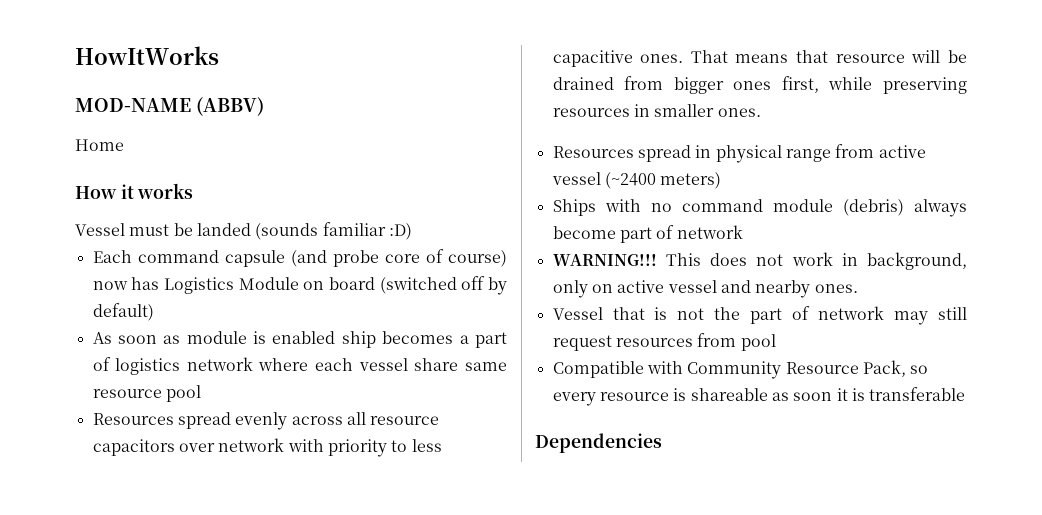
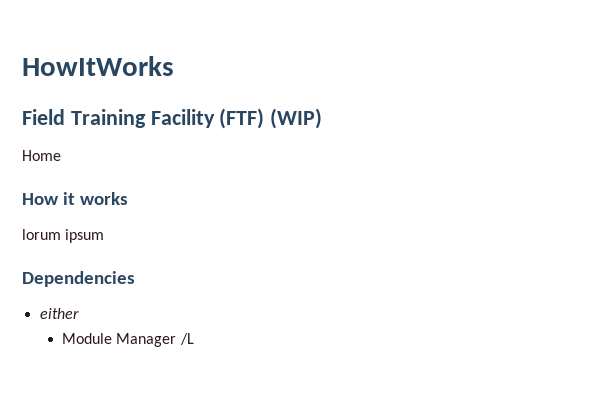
- MOD-NAME (ABBV)
+ Field Training Facility (FTF) (WIP)
- Vessel must be landed (sounds familiar :D)
- Each command capsule (and probe core of course) now has Logistics Module on board (switched off by default)
- As soon as module is enabled ship becomes a part of logistics network where each vessel share same resource pool
- Resources spread evenly across all resource capacitors over network with priority to less capacitive ones. That means that resource will be drained from bigger ones first, while preserving resources in smaller ones.
- Resources spread in physical range from active vessel (~2400 meters)
- Ships with no command module (debris) always become part of network
- WARNING!!! This does not work in background, only on active vessel and nearby ones.
- Vessel that is not the part of network may still request resources from pool
- Compatible with Community Resource Pack, so every resource is shareable as soon it is transferable
+ lorum ipsum
  Dependencies
+ either
+ Module Manager /L

